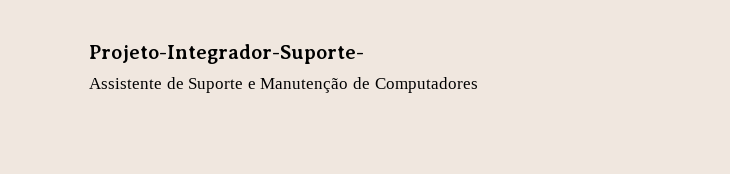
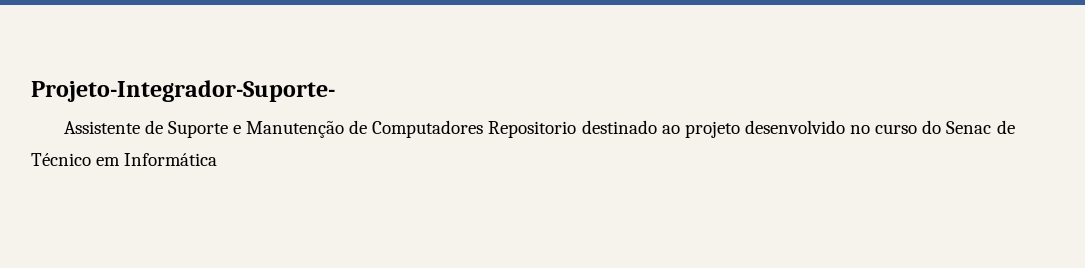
- Assistente de Suporte e Manutenção de Computadores
+ Assistente de Suporte e Manutenção de Computadores Repositorio destinado ao projeto desenvolvido no curso do Senac de Técnico em Informática

